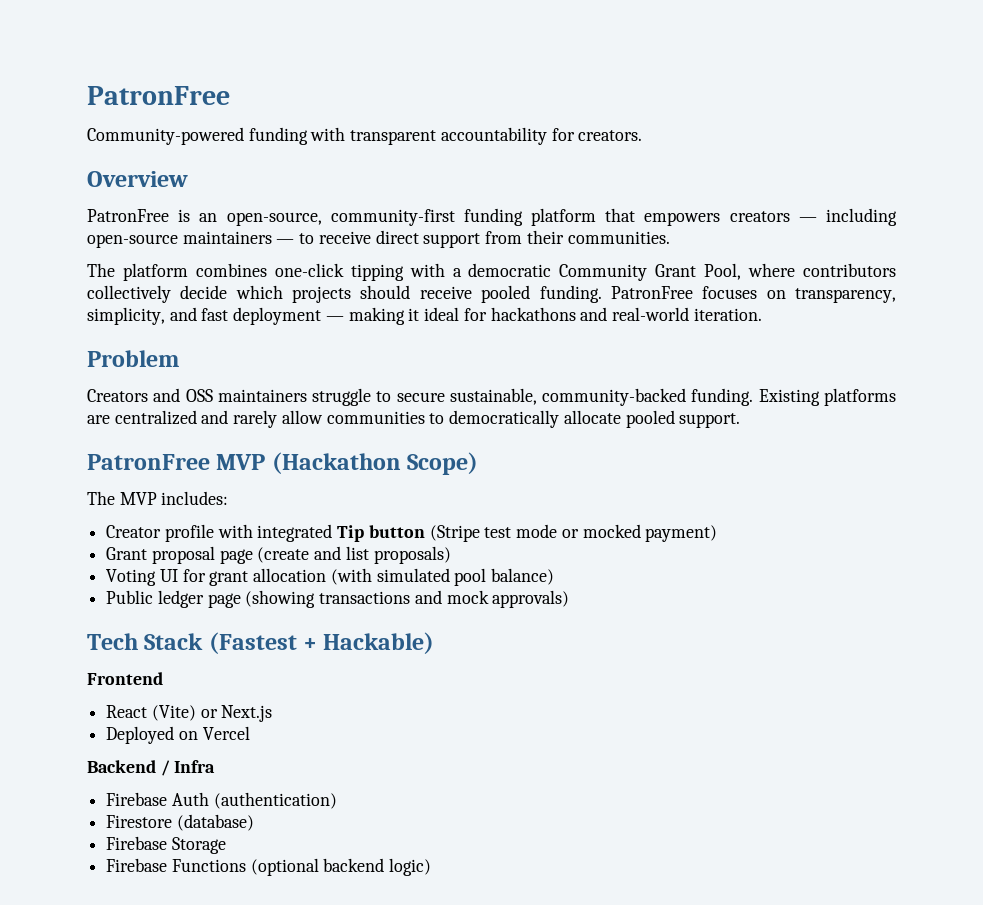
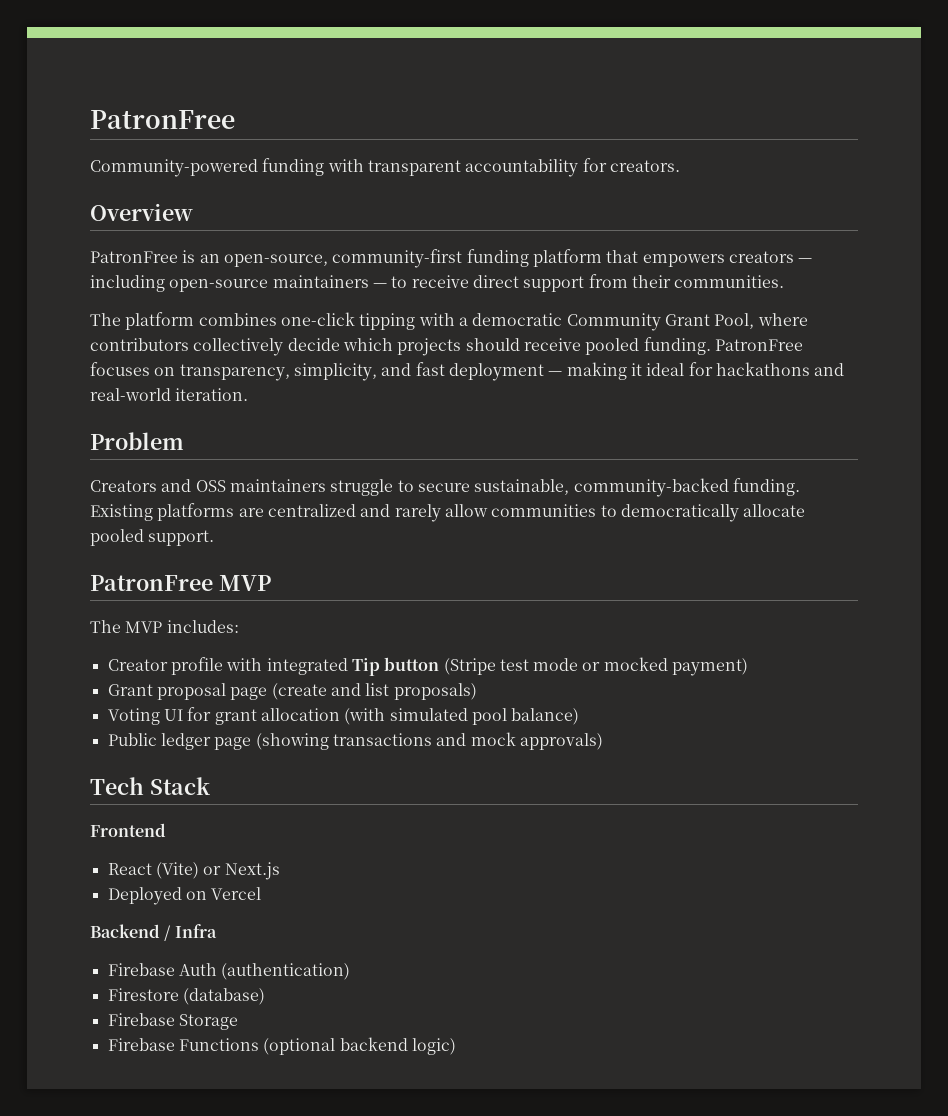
- PatronFree MVP (Hackathon Scope)
+ PatronFree MVP
- Tech Stack (Fastest + Hackable)
+ Tech Stack

